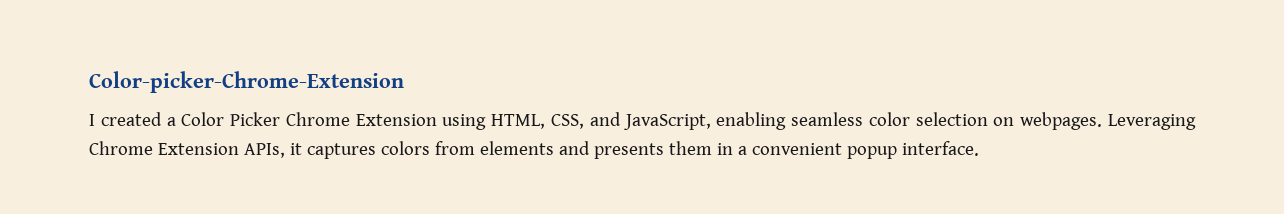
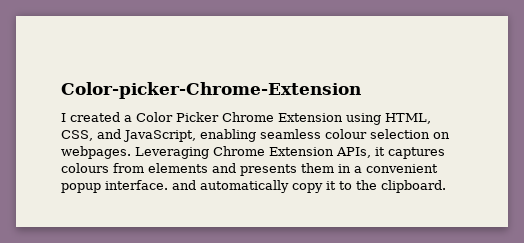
- I created a Color Picker Chrome Extension using HTML, CSS, and JavaScript, enabling seamless color selection on webpages.
+ I created a Color Picker Chrome Extension using HTML, CSS, and JavaScript, enabling seamless colour selection on webpages.
- Leveraging Chrome Extension APIs, it captures colors from elements and presents them in a convenient popup interface.
+ Leveraging Chrome Extension APIs, it captures colours from elements and presents them in a convenient popup interface. and automatically copy it to the clipboard.

